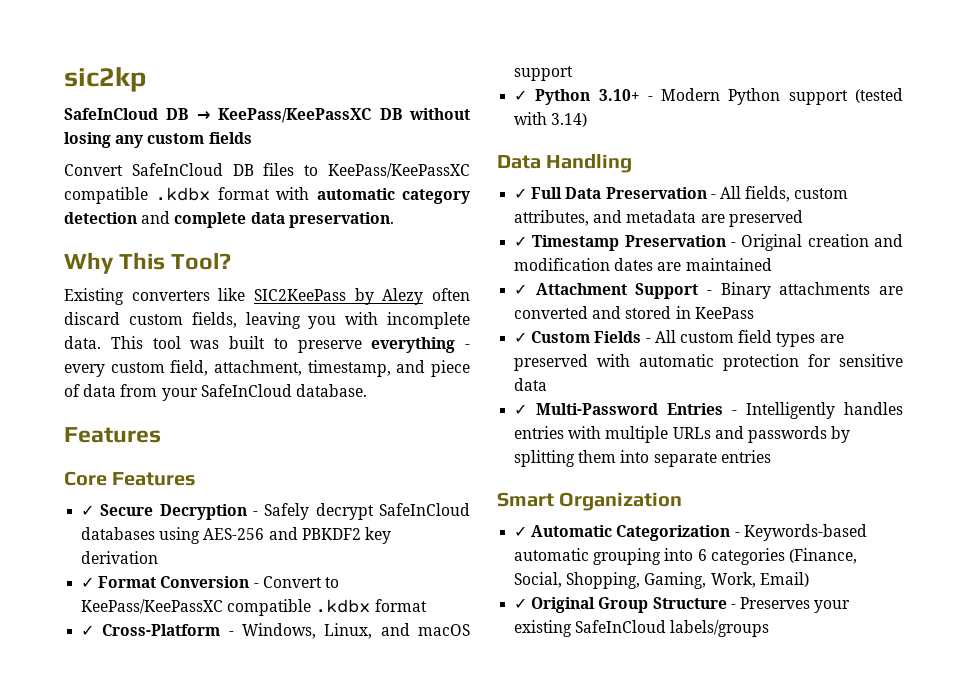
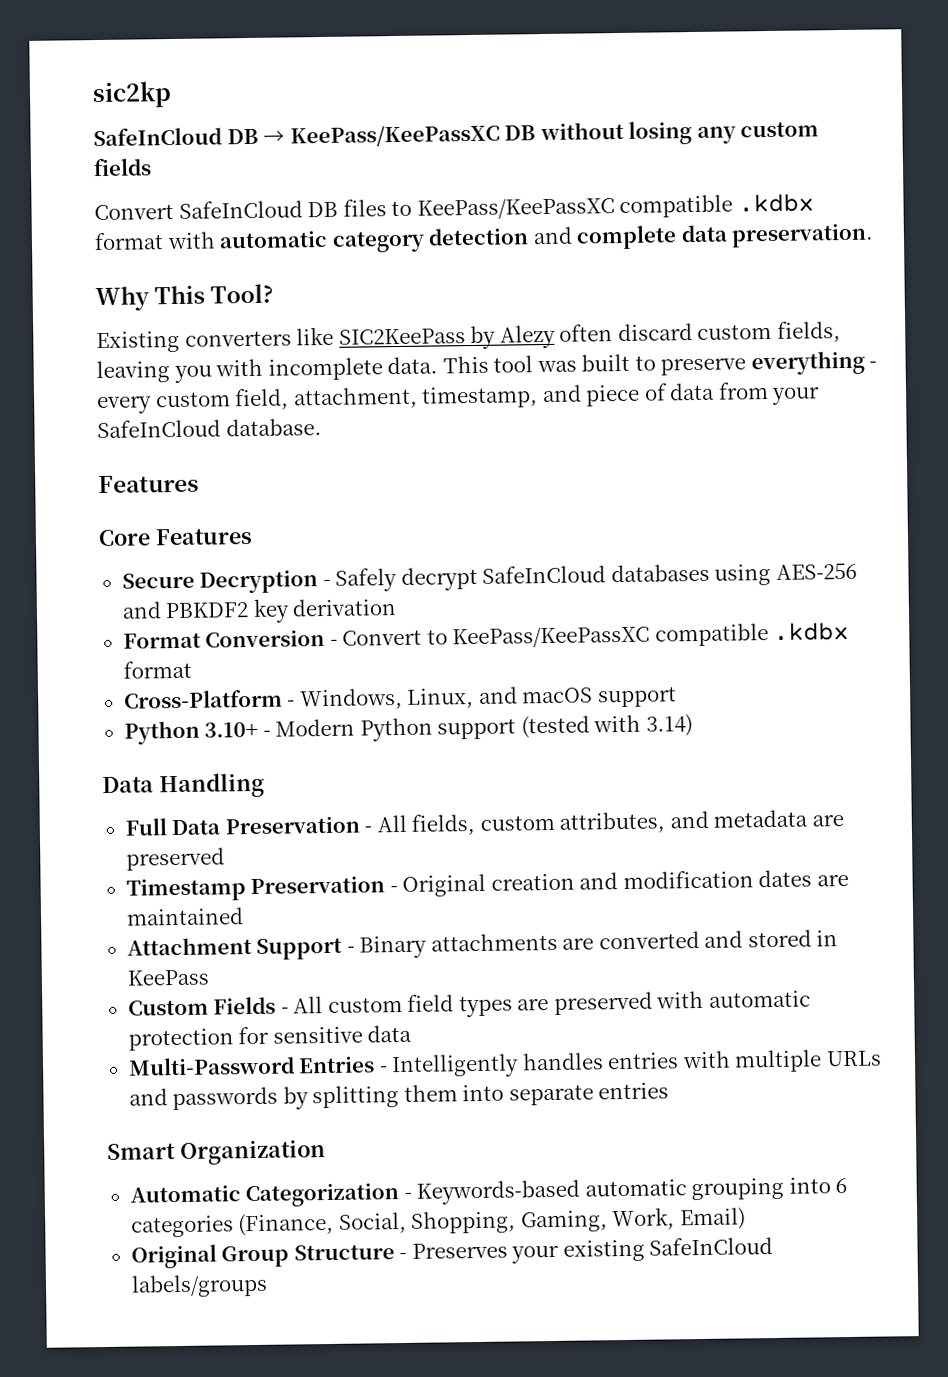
- ✓ Secure Decryption - Safely decrypt SafeInCloud databases using AES-256 and PBKDF2 key derivation
+ Secure Decryption - Safely decrypt SafeInCloud databases using AES-256 and PBKDF2 key derivation
- ✓ Format Conversion - Convert to KeePass/KeePassXC compatible .kdbx format
+ Format Conversion - Convert to KeePass/KeePassXC compatible .kdbx format
- ✓ Cross-Platform - Windows, Linux, and macOS support
+ Cross-Platform - Windows, Linux, and macOS support
- ✓ Python 3.10+ - Modern Python support (tested with 3.14)
+ Python 3.10+ - Modern Python support (tested with 3.14)
- ✓ Full Data Preservation - All fields, custom attributes, and metadata are preserved
+ Full Data Preservation - All fields, custom attributes, and metadata are preserved
- ✓ Timestamp Preservation - Original creation and modification dates are maintained
+ Timestamp Preservation - Original creation and modification dates are maintained
- ✓ Attachment Support - Binary attachments are converted and stored in KeePass
+ Attachment Support - Binary attachments are converted and stored in KeePass
- ✓ Custom Fields - All custom field types are preserved with automatic protection for sensitive data
+ Custom Fields - All custom field types are preserved with automatic protection for sensitive data
- ✓ Multi-Password Entries - Intelligently handles entries with multiple URLs and passwords by splitting them into separate entries
+ Multi-Password Entries - Intelligently handles entries with multiple URLs and passwords by splitting them into separate entries
- ✓ Automatic Categorization - Keywords-based automatic grouping into 6 categories (Finance, Social, Shopping, Gaming, Work, Email)
+ Automatic Categorization - Keywords-based automatic grouping into 6 categories (Finance, Social, Shopping, Gaming, Work, Email)
- ✓ Original Group Structure - Preserves your existing SafeInCloud labels/groups
+ Original Group Structure - Preserves your existing SafeInCloud labels/groups

